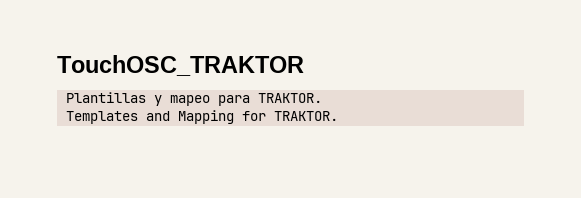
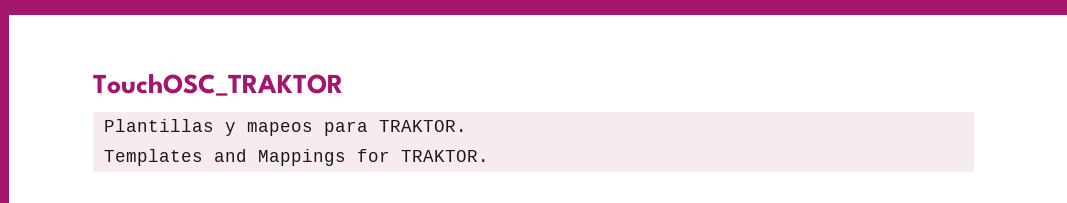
- Plantillas y mapeo para TRAKTOR.
+ Plantillas y mapeos para TRAKTOR.
- Templates and Mapping for TRAKTOR.
+ Templates and Mappings for TRAKTOR.

